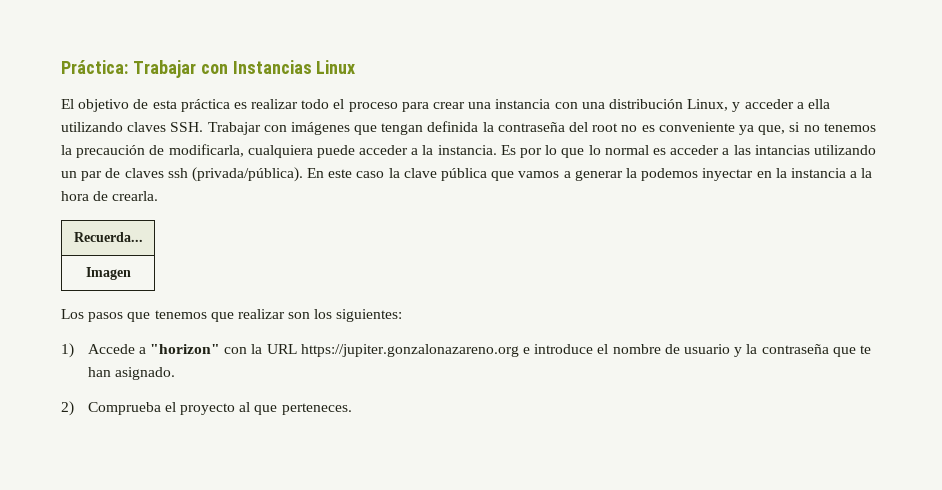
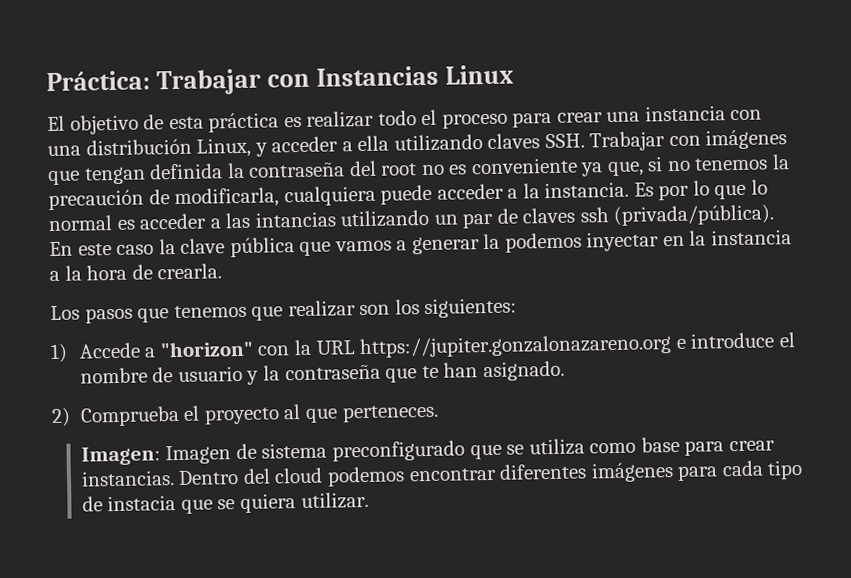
- Recuerda...
- Imagen
+ Imagen: Imagen de sistema preconfigurado que se utiliza como base para crear instancias. Dentro del cloud podemos encontrar diferentes imágenes para cada tipo de instacia que se quiera utilizar.

